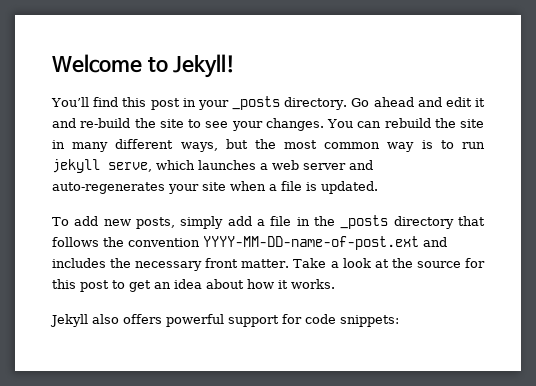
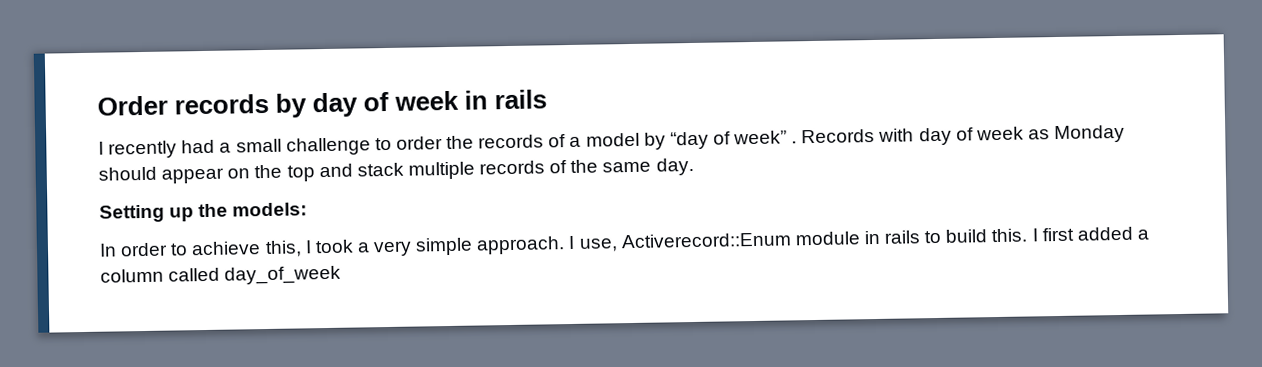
- Welcome to Jekyll!
- You’ll find this post in your _posts directory. Go ahead and edit it and re-build the site to see your changes. You can rebuild the site in many different ways, but the most common way is to run jekyll serve, which launches a web server and auto-regenerates your site when a file is updated.
- To add new posts, simply add a file in the _posts directory that follows the convention YYYY-MM-DD-name-of-post.ext and includes the necessary front matter. Take a look at the source for this post to get an idea about how it works.
- Jekyll also offers powerful support for code snippets:
+ Order records by day of week in rails
+ I recently had a small challenge to order the records of a model by “day of week” . Records with day of week as Monday should appear on the top and stack multiple records of the same day.
+ Setting up the models:
+ In order to achieve this, I took a very simple approach. I use, Activerecord::Enum module in rails to build this. I first added a column called day_of_week

